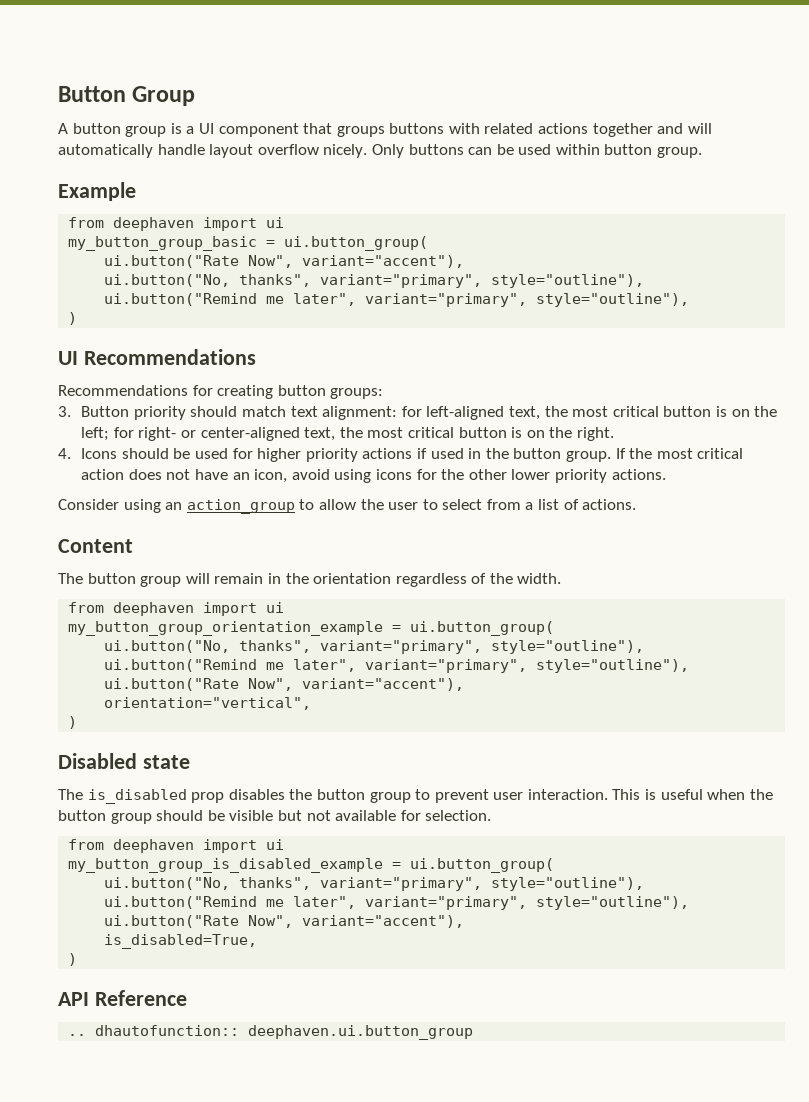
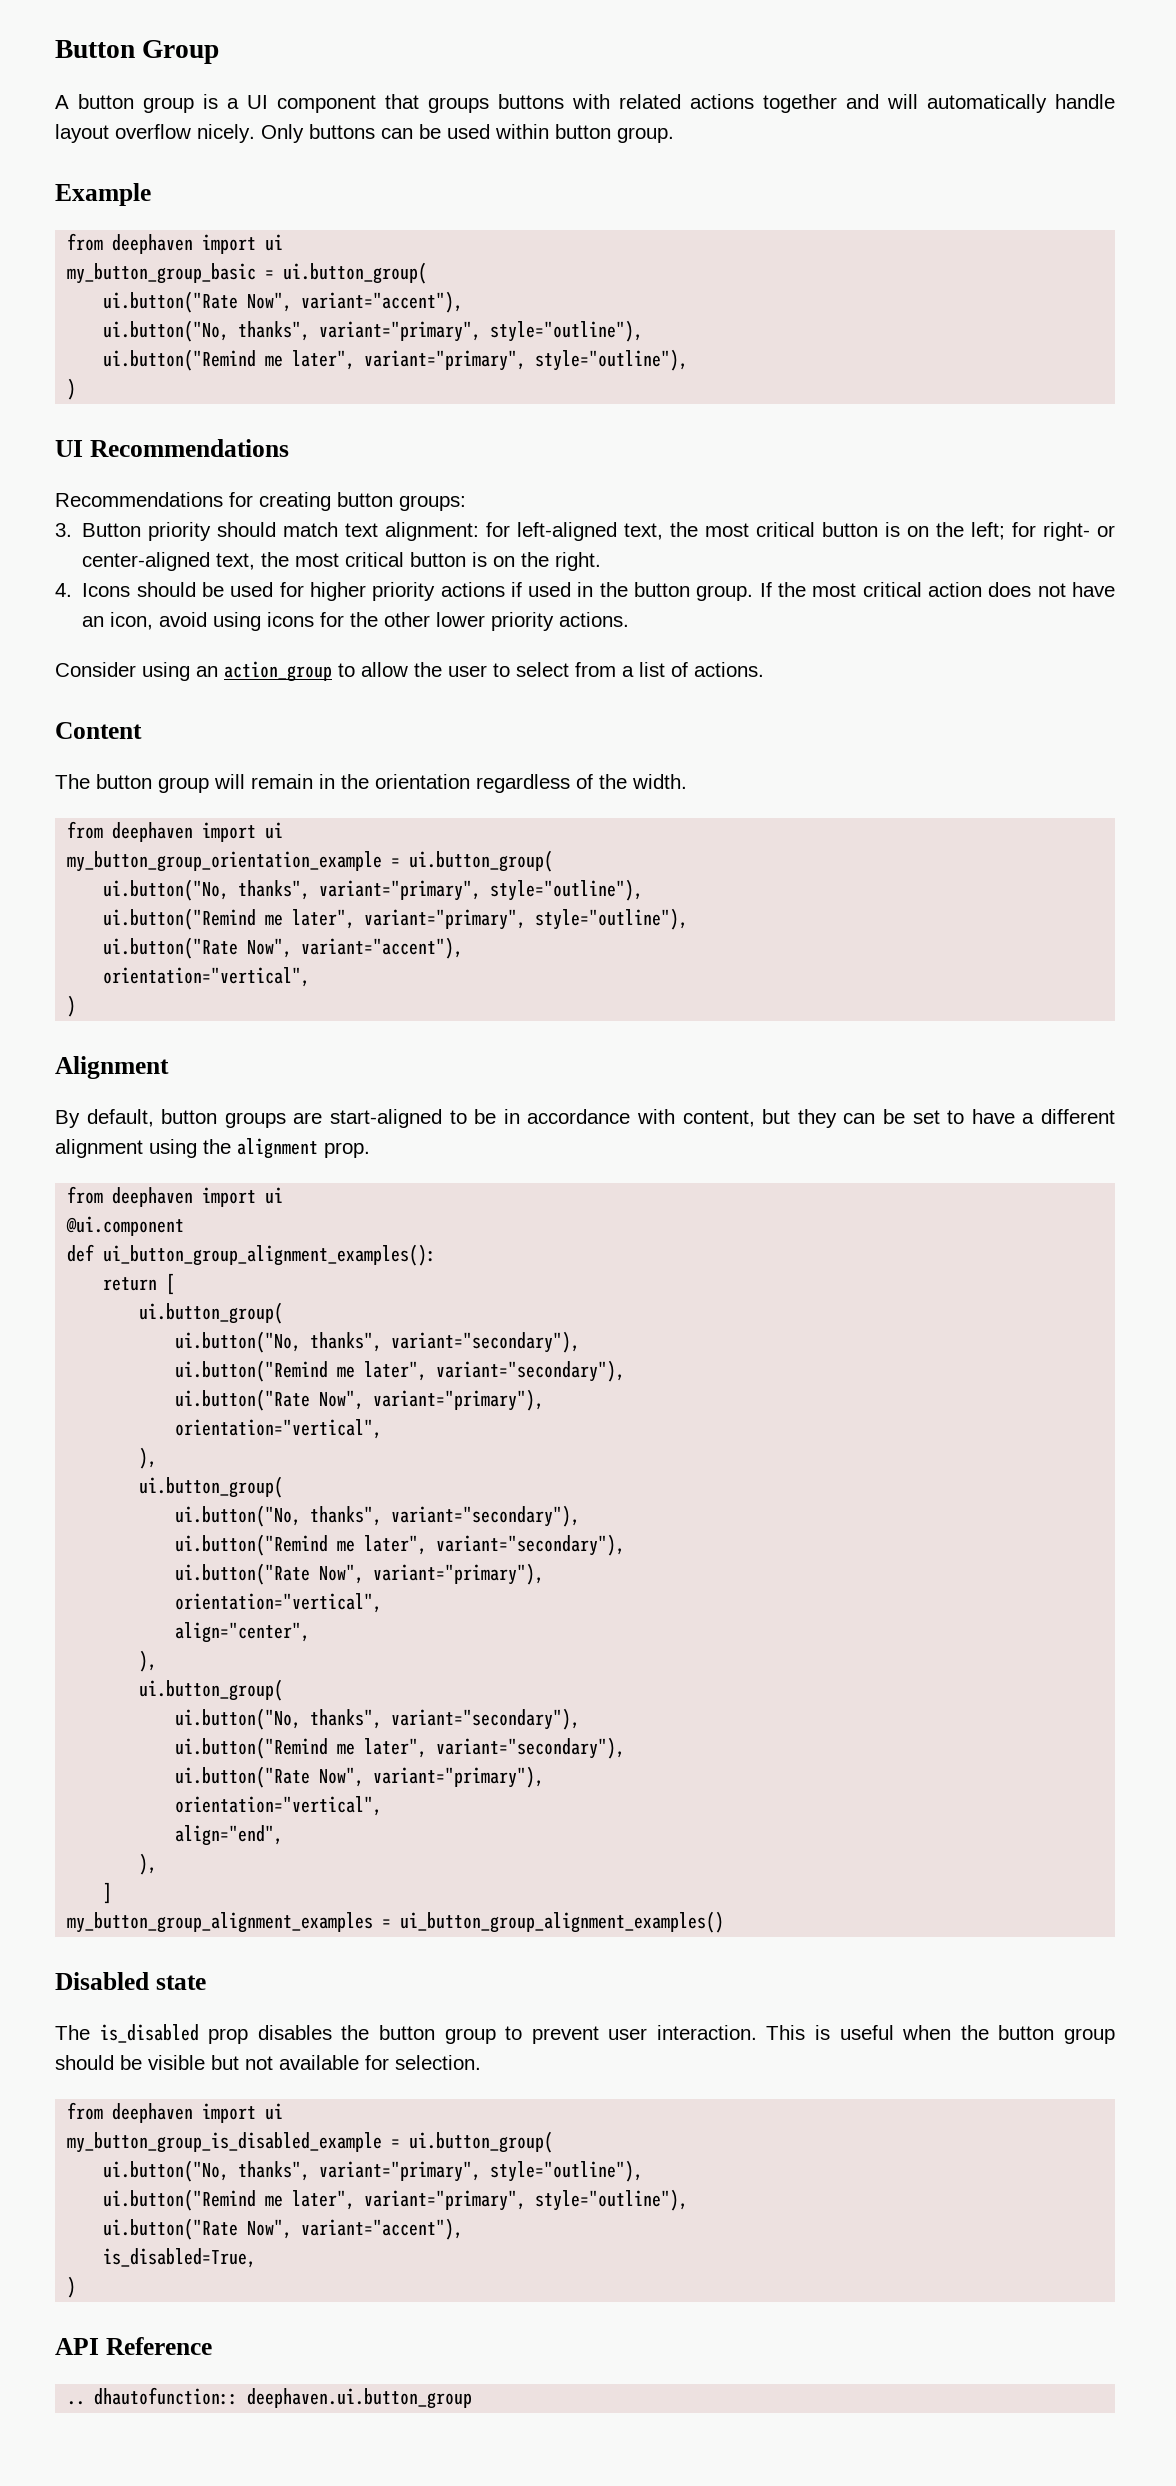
+ Alignment
+ By default, button groups are start-aligned to be in accordance with content, but they can be set to have a different alignment using the alignment prop.
+ from deephaven import ui
+ @ui.component
+ def ui_button_group_alignment_examples():
+ return [
+ ui.button_group(
+ ui.button("No, thanks", variant="secondary"),
+ ui.button("Remind me later", variant="secondary"),
+ ui.button("Rate Now", variant="primary"),
+ orientation="vertical",
+ ),
+ ui.button_group(
+ ui.button("No, thanks", variant="secondary"),
+ ui.button("Remind me later", variant="secondary"),
+ ui.button("Rate Now", variant="primary"),
+ orientation="vertical",
+ align="center",
+ ),
+ ui.button_group(
+ ui.button("No, thanks", variant="secondary"),
+ ui.button("Remind me later", variant="secondary"),
+ ui.button("Rate Now", variant="primary"),
+ orientation="vertical",
+ align="end",
+ ),
+ ]
+ my_button_group_alignment_examples = ui_button_group_alignment_examples()

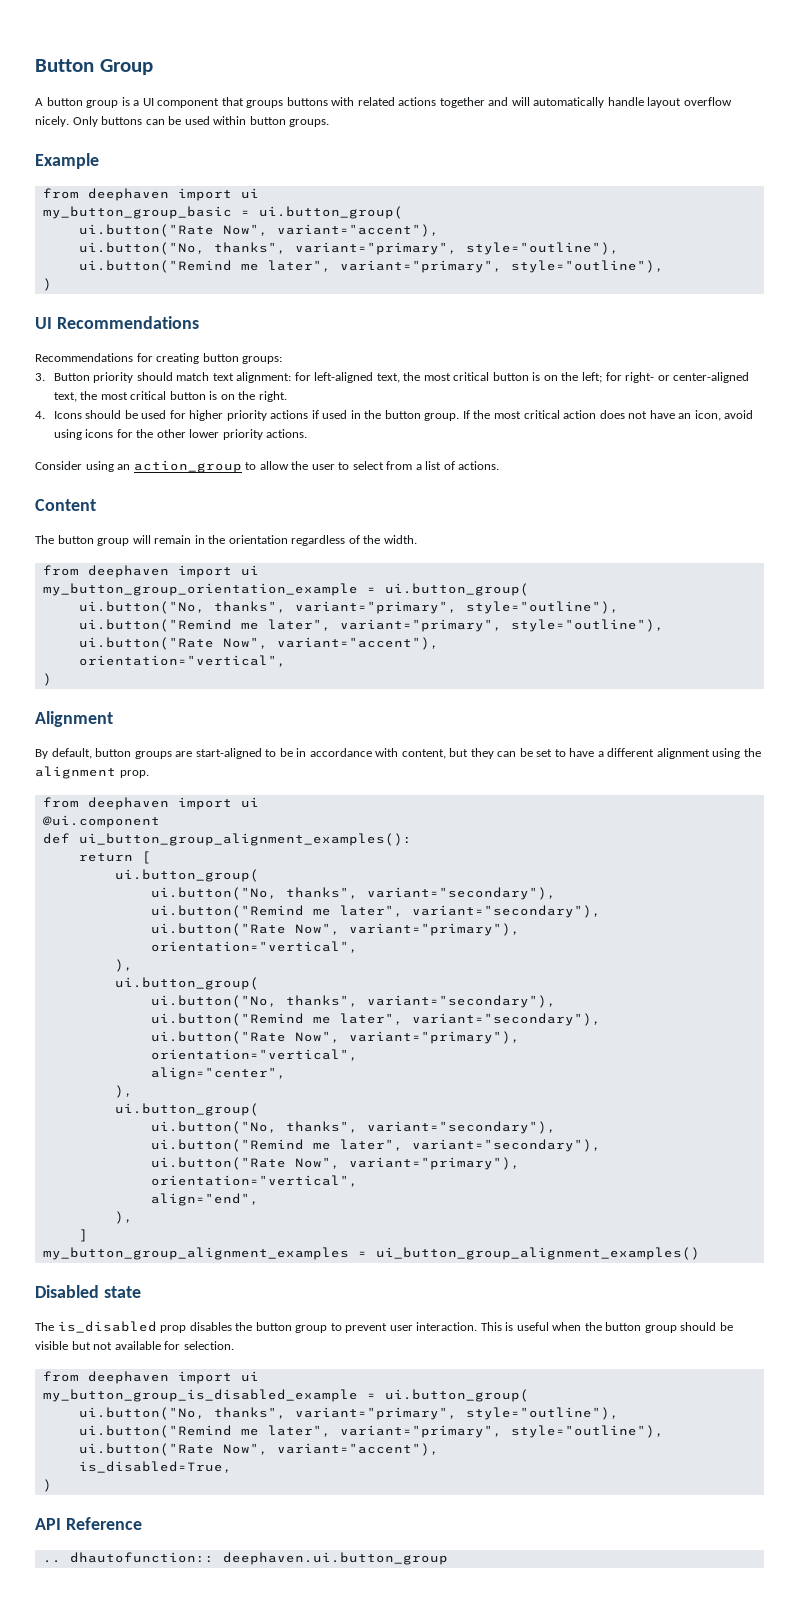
- Only buttons can be used within button group.
+ Only buttons can be used within button groups.

